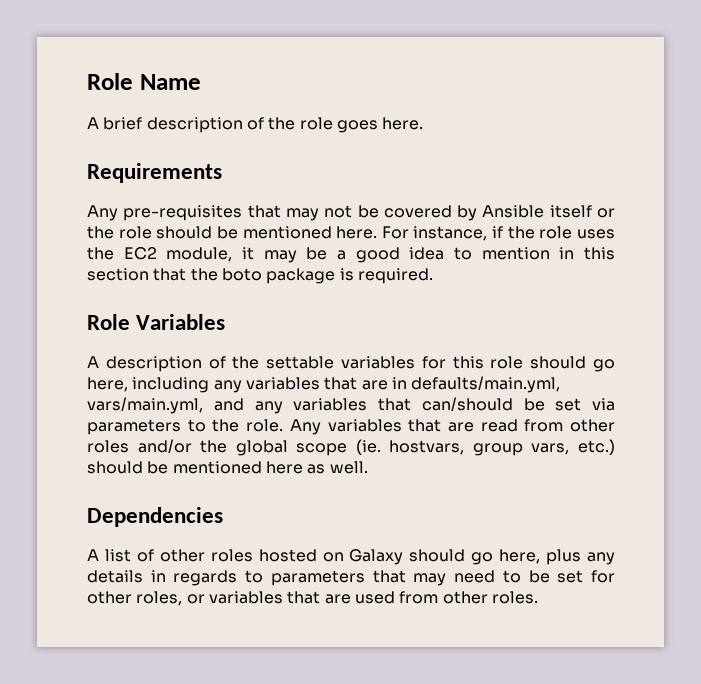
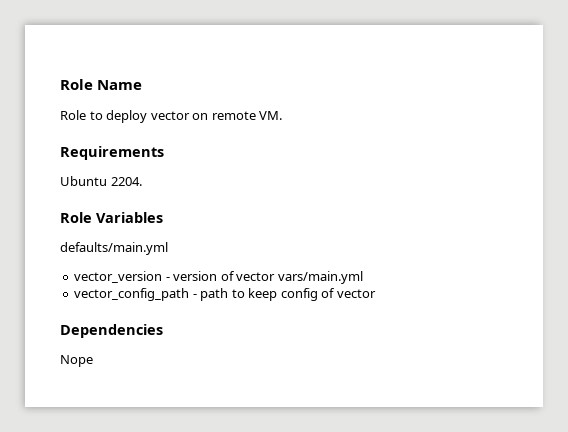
- A brief description of the role goes here.
+ Role to deploy vector on remote VM.
  Requirements
- Any pre-requisites that may not be covered by Ansible itself or the role should be mentioned here. For instance, if the role uses the EC2 module, it may be a good idea to mention in this section that the boto package is required.
+ Ubuntu 2204.
  Role Variables
- A description of the settable variables for this role should go here, including any variables that are in defaults/main.yml, vars/main.yml, and any variables that can/should be set via parameters to the role. Any variables that are read from other roles and/or the global scope (ie. hostvars, group vars, etc.) should be mentioned here as well.
+ defaults/main.yml
+ vector_version - version of vector vars/main.yml
+ vector_config_path - path to keep config of vector
  Dependencies
- A list of other roles hosted on Galaxy should go here, plus any details in regards to parameters that may need to be set for other roles, or variables that are used from other roles.
+ Nope

